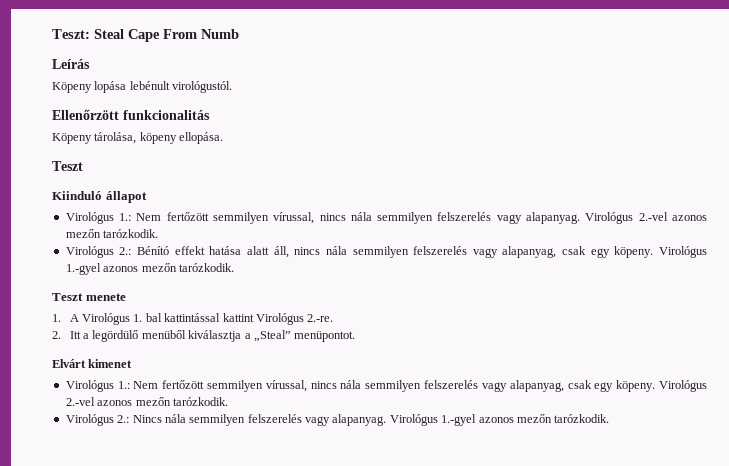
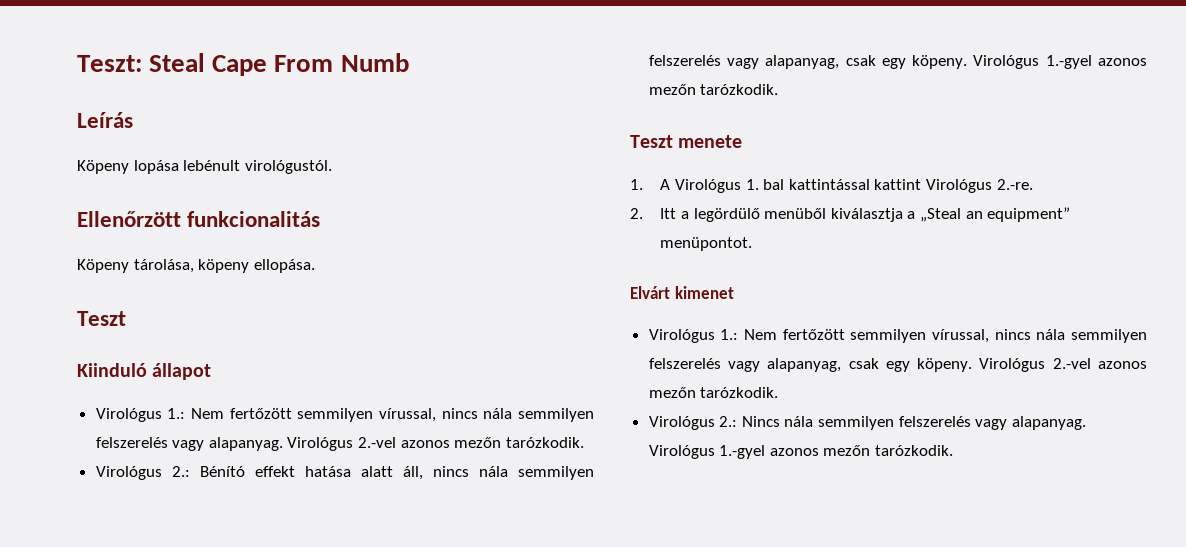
- 2. Itt a legördülő menüből kiválasztja a „Steal” menüpontot.
+ 2. Itt a legördülő menüből kiválasztja a „Steal an equipment” menüpontot.

